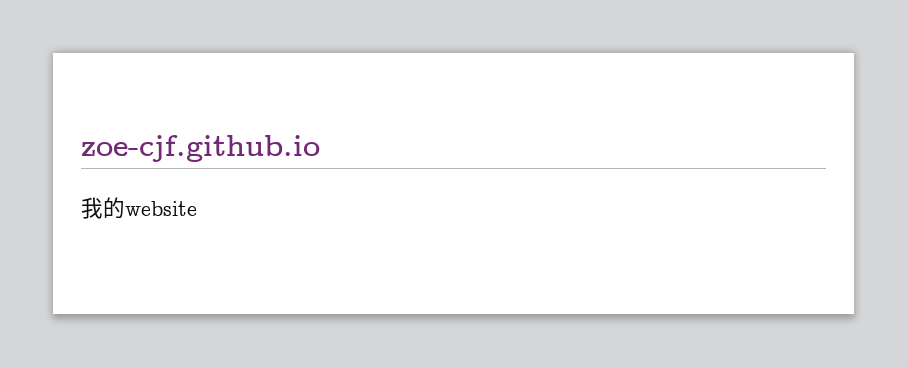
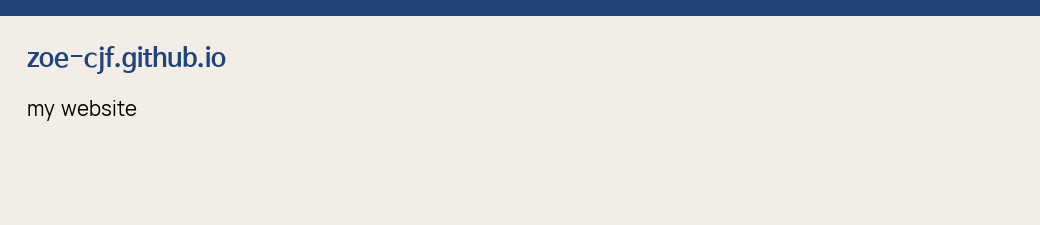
- 我的website
+ my website

